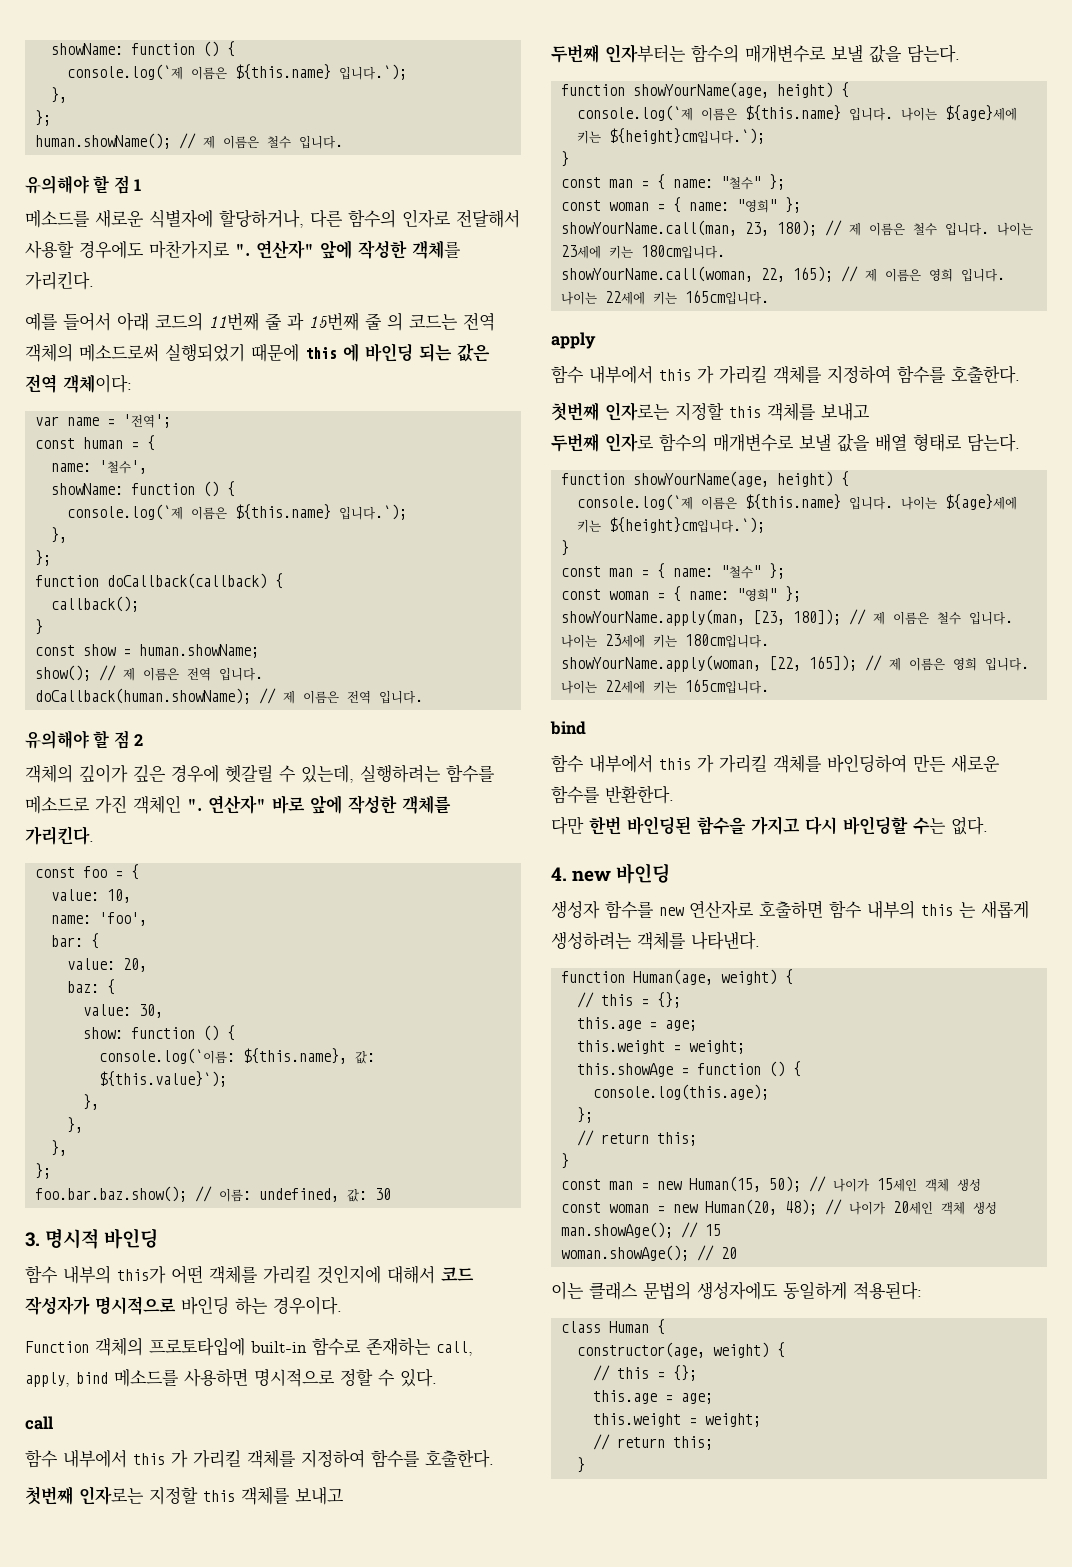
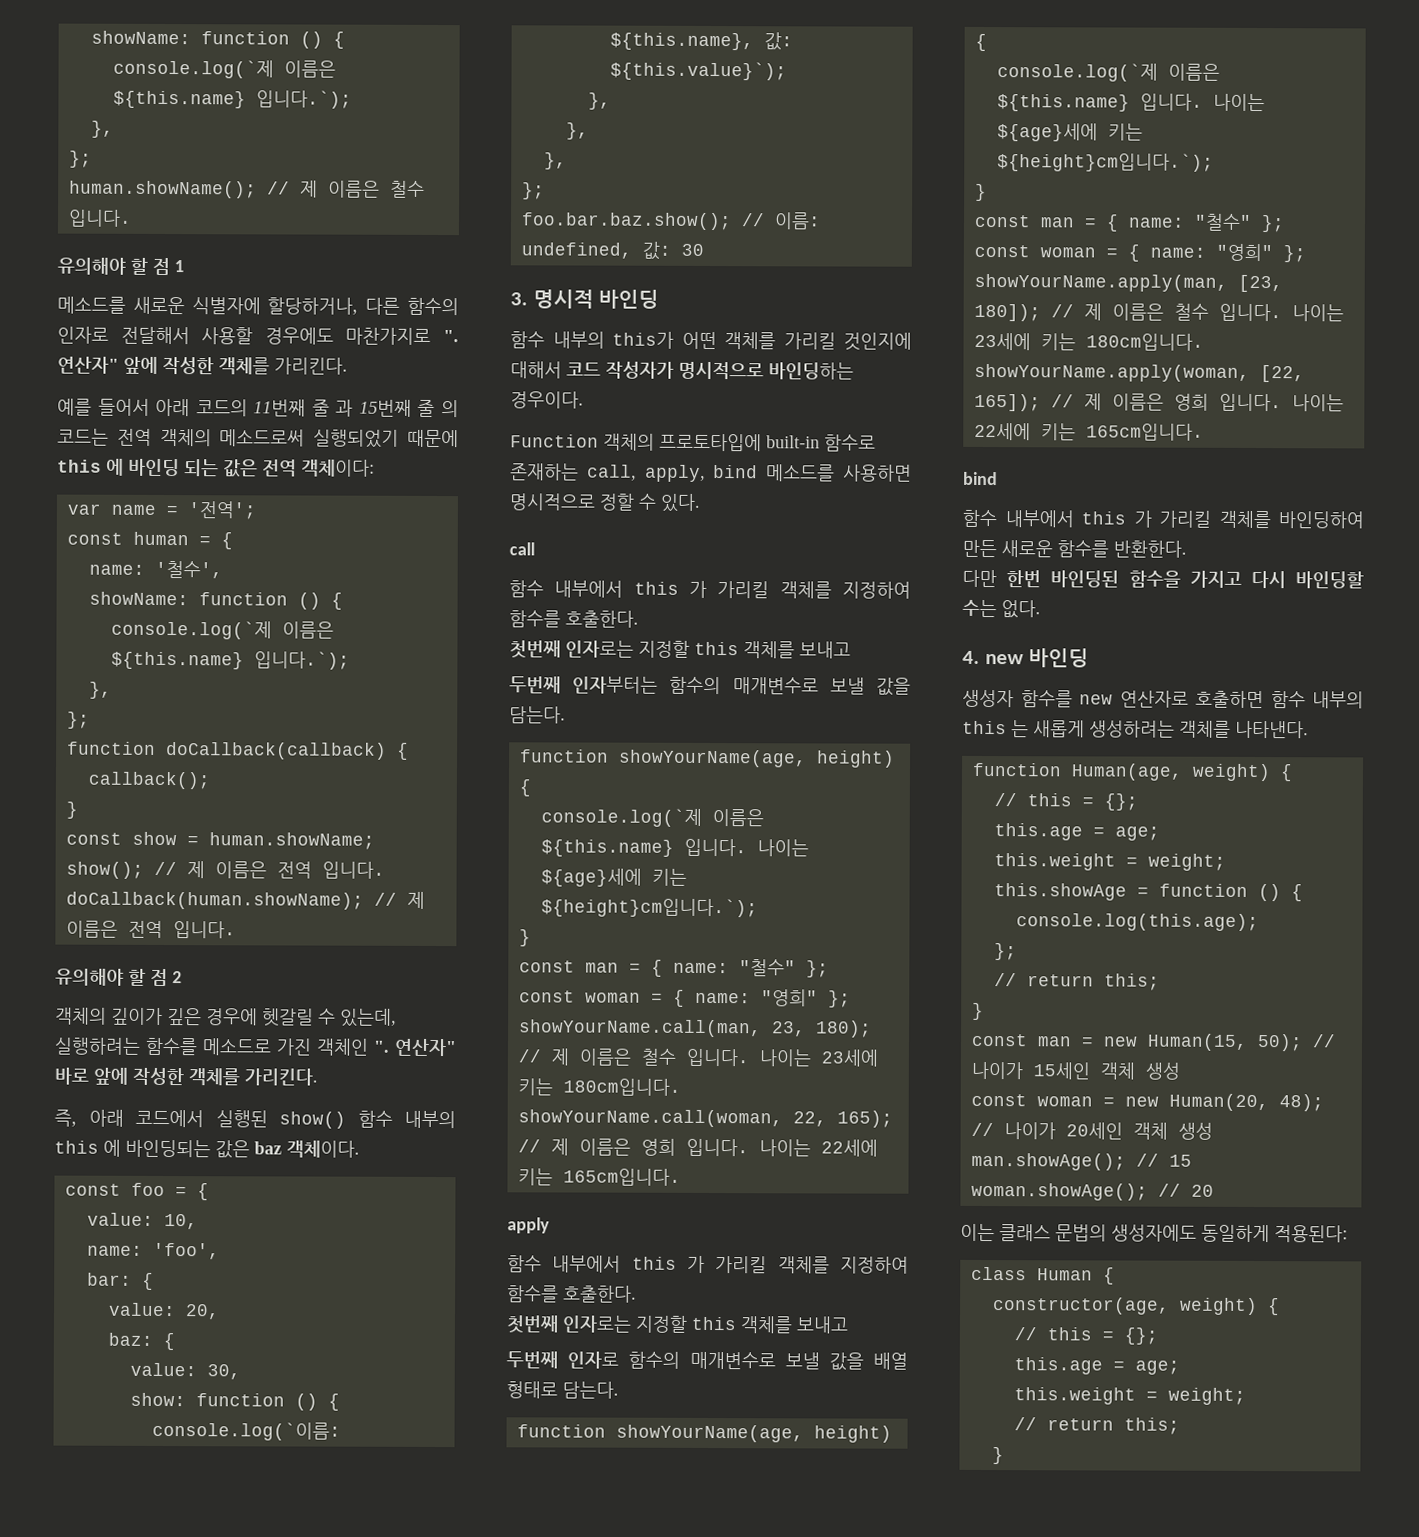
+ 즉, 아래 코드에서 실행된 show() 함수 내부의 this 에 바인딩되는 값은 baz 객체이다.
- 함수 내부의 this가 어떤 객체를 가리킬 것인지에 대해서 코드 작성자가 명시적으로 바인딩 하는 경우이다.
+ 함수 내부의 this가 어떤 객체를 가리킬 것인지에 대해서 코드 작성자가 명시적으로 바인딩하는 경우이다.

